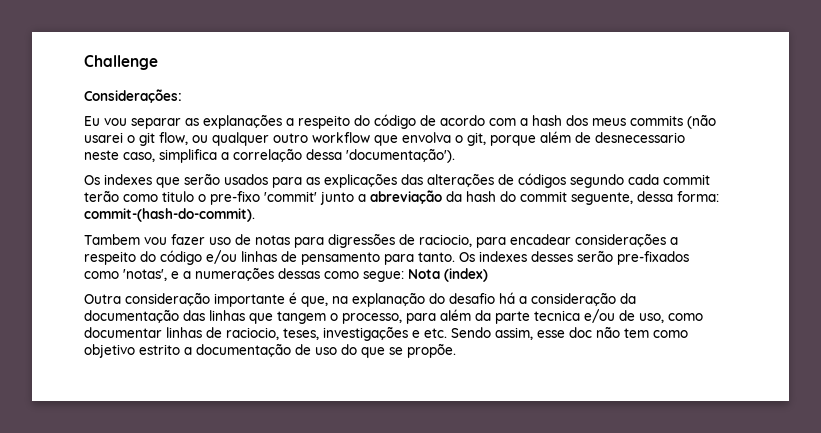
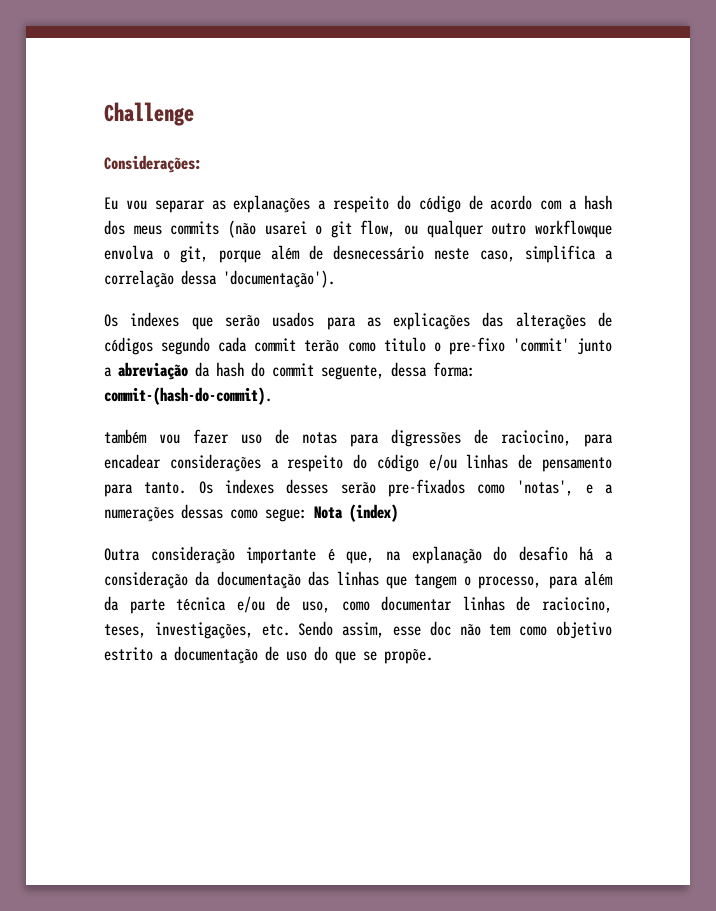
- Eu vou separar as explanações a respeito do código de acordo com a hash dos meus commits (não usarei o git flow, ou qualquer outro workflow que envolva o git, porque além de desnecessario neste caso, simplifica a correlação dessa 'documentação').
+ Eu vou separar as explanações a respeito do código de acordo com a hash dos meus commits (não usarei o git flow, ou qualquer outro workflowque envolva o git, porque além de desnecessário neste caso, simplifica a correlação dessa 'documentação').
- Tambem vou fazer uso de notas para digressões de raciocio, para encadear considerações a respeito do código e/ou linhas de pensamento para tanto.
+ também vou fazer uso de notas para digressões de raciocino, para encadear considerações a respeito do código e/ou linhas de pensamento para tanto.
- Outra consideração importante é que, na explanação do desafio há a consideração da documentação das linhas que tangem o processo, para além da parte tecnica e/ou de uso, como documentar linhas de raciocio, teses, investigações e etc. Sendo assim, esse doc não tem como objetivo estrito a documentação de uso do que se propõe.
+ Outra consideração importante é que, na explanação do desafio há a consideração da documentação das linhas que tangem o processo, para além da parte técnica e/ou de uso, como documentar linhas de raciocino, teses, investigações, etc. Sendo assim, esse doc não tem como objetivo estrito a documentação de uso do que se propõe.

